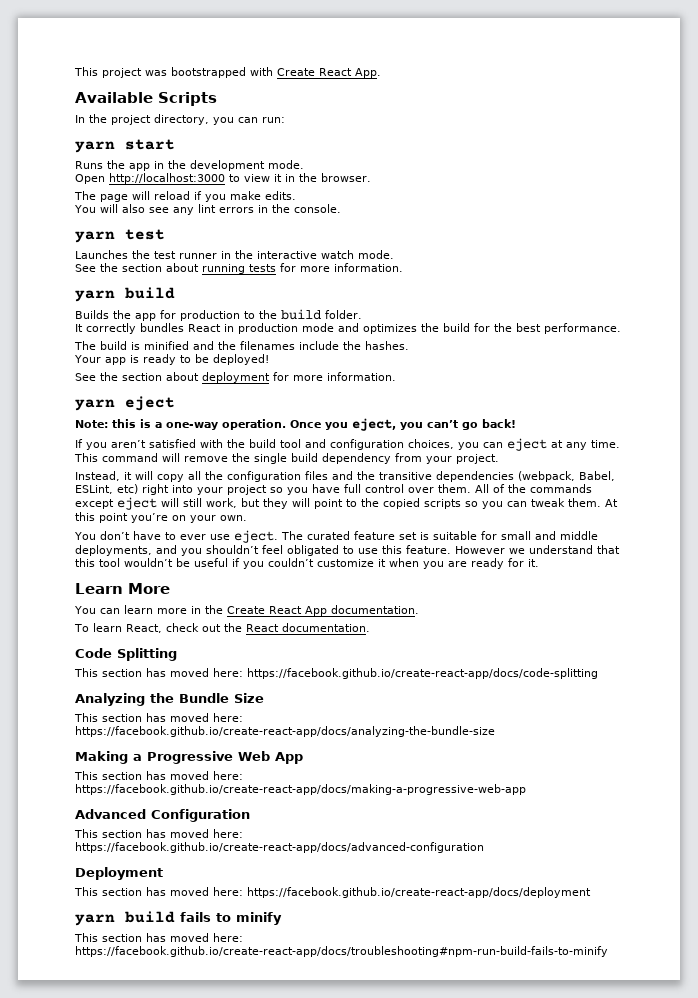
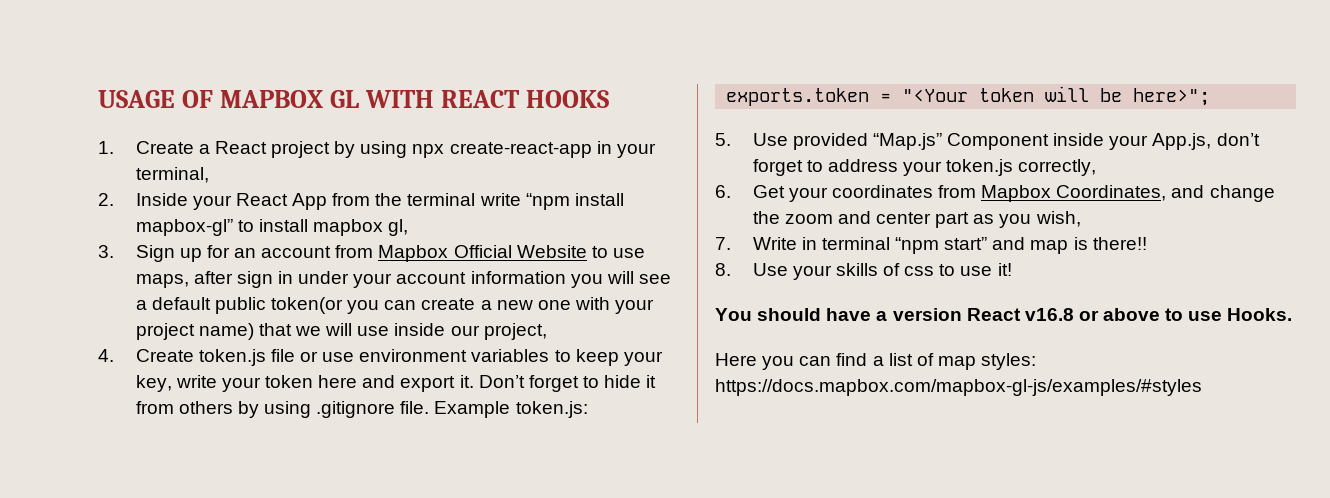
- This project was bootstrapped with Create React App.
- Available Scripts
- In the project directory, you can run:
- yarn start
- Runs the app in the development mode.
- Open http://localhost:3000 to view it in the browser.
- The page will reload if you make edits.
- You will also see any lint errors in the console.
- yarn test
- Launches the test runner in the interactive watch mode.
- See the section about running tests for more information.
- yarn build
- Builds the app for production to the build folder.
- It correctly bundles React in production mode and optimizes the build for the best performance.
- The build is minified and the filenames include the hashes.
- Your app is ready to be deployed!
- See the section about deployment for more information.
- yarn eject
- Note: this is a one-way operation. Once you eject, you can’t go back!
- If you aren’t satisfied with the build tool and configuration choices, you can eject at any time. This command will remove the single build dependency from your project.
- Instead, it will copy all the configuration files and the transitive dependencies (webpack, Babel, ESLint, etc) right into your project so you have full control over them. All of the commands except eject will still work, but they will point to the copied scripts so you can tweak them. At this point you’re on your own.
- You don’t have to ever use eject. The curated feature set is suitable for small and middle deployments, and you shouldn’t feel obligated to use this feature. However we understand that this tool wouldn’t be useful if you couldn’t customize it when you are ready for it.
- Learn More
- You can learn more in the Create React App documentation.
- To learn React, check out the React documentation.
- Code Splitting
- This section has moved here: https://facebook.github.io/create-react-app/docs/code-splitting
- Analyzing the Bundle Size
- This section has moved here: https://facebook.github.io/create-react-app/docs/analyzing-the-bundle-size
- Making a Progressive Web App
- This section has moved here: https://facebook.github.io/create-react-app/docs/making-a-progressive-web-app
- Advanced Configuration
- This section has moved here: https://facebook.github.io/create-react-app/docs/advanced-configuration
- Deployment
- This section has moved here: https://facebook.github.io/create-react-app/docs/deployment
- yarn build fails to minify
- This section has moved here: https://facebook.github.io/create-react-app/docs/troubleshooting#npm-run-build-fails-to-minify
+ USAGE OF MAPBOX GL WITH REACT HOOKS
+ 1. Create a React project by using npx create-react-app in your terminal,
+ 2. Inside your React App from the terminal write “npm install mapbox-gl” to install mapbox gl,
+ 3. Sign up for an account from Mapbox Official Website to use maps, after sign in under your account information you will see a default public token(or you can create a new one with your project name) that we will use inside our project,
+ 4. Create token.js file or use environment variables to keep your key, write your token here and export it. Don’t forget to hide it from others by using .gitignore file. Example token.js:
+ exports.token = "<Your token will be here>";
+ 5. Use provided “Map.js” Component inside your App.js, don’t forget to address your token.js correctly,
+ 6. Get your coordinates from Mapbox Coordinates, and change the zoom and center part as you wish,
+ 7. Write in terminal “npm start” and map is there!!
+ 8. Use your skills of css to use it!
+ You should have a version React v16.8 or above to use Hooks.
+ Here you can find a list of map styles: https://docs.mapbox.com/mapbox-gl-js/examples/#styles

